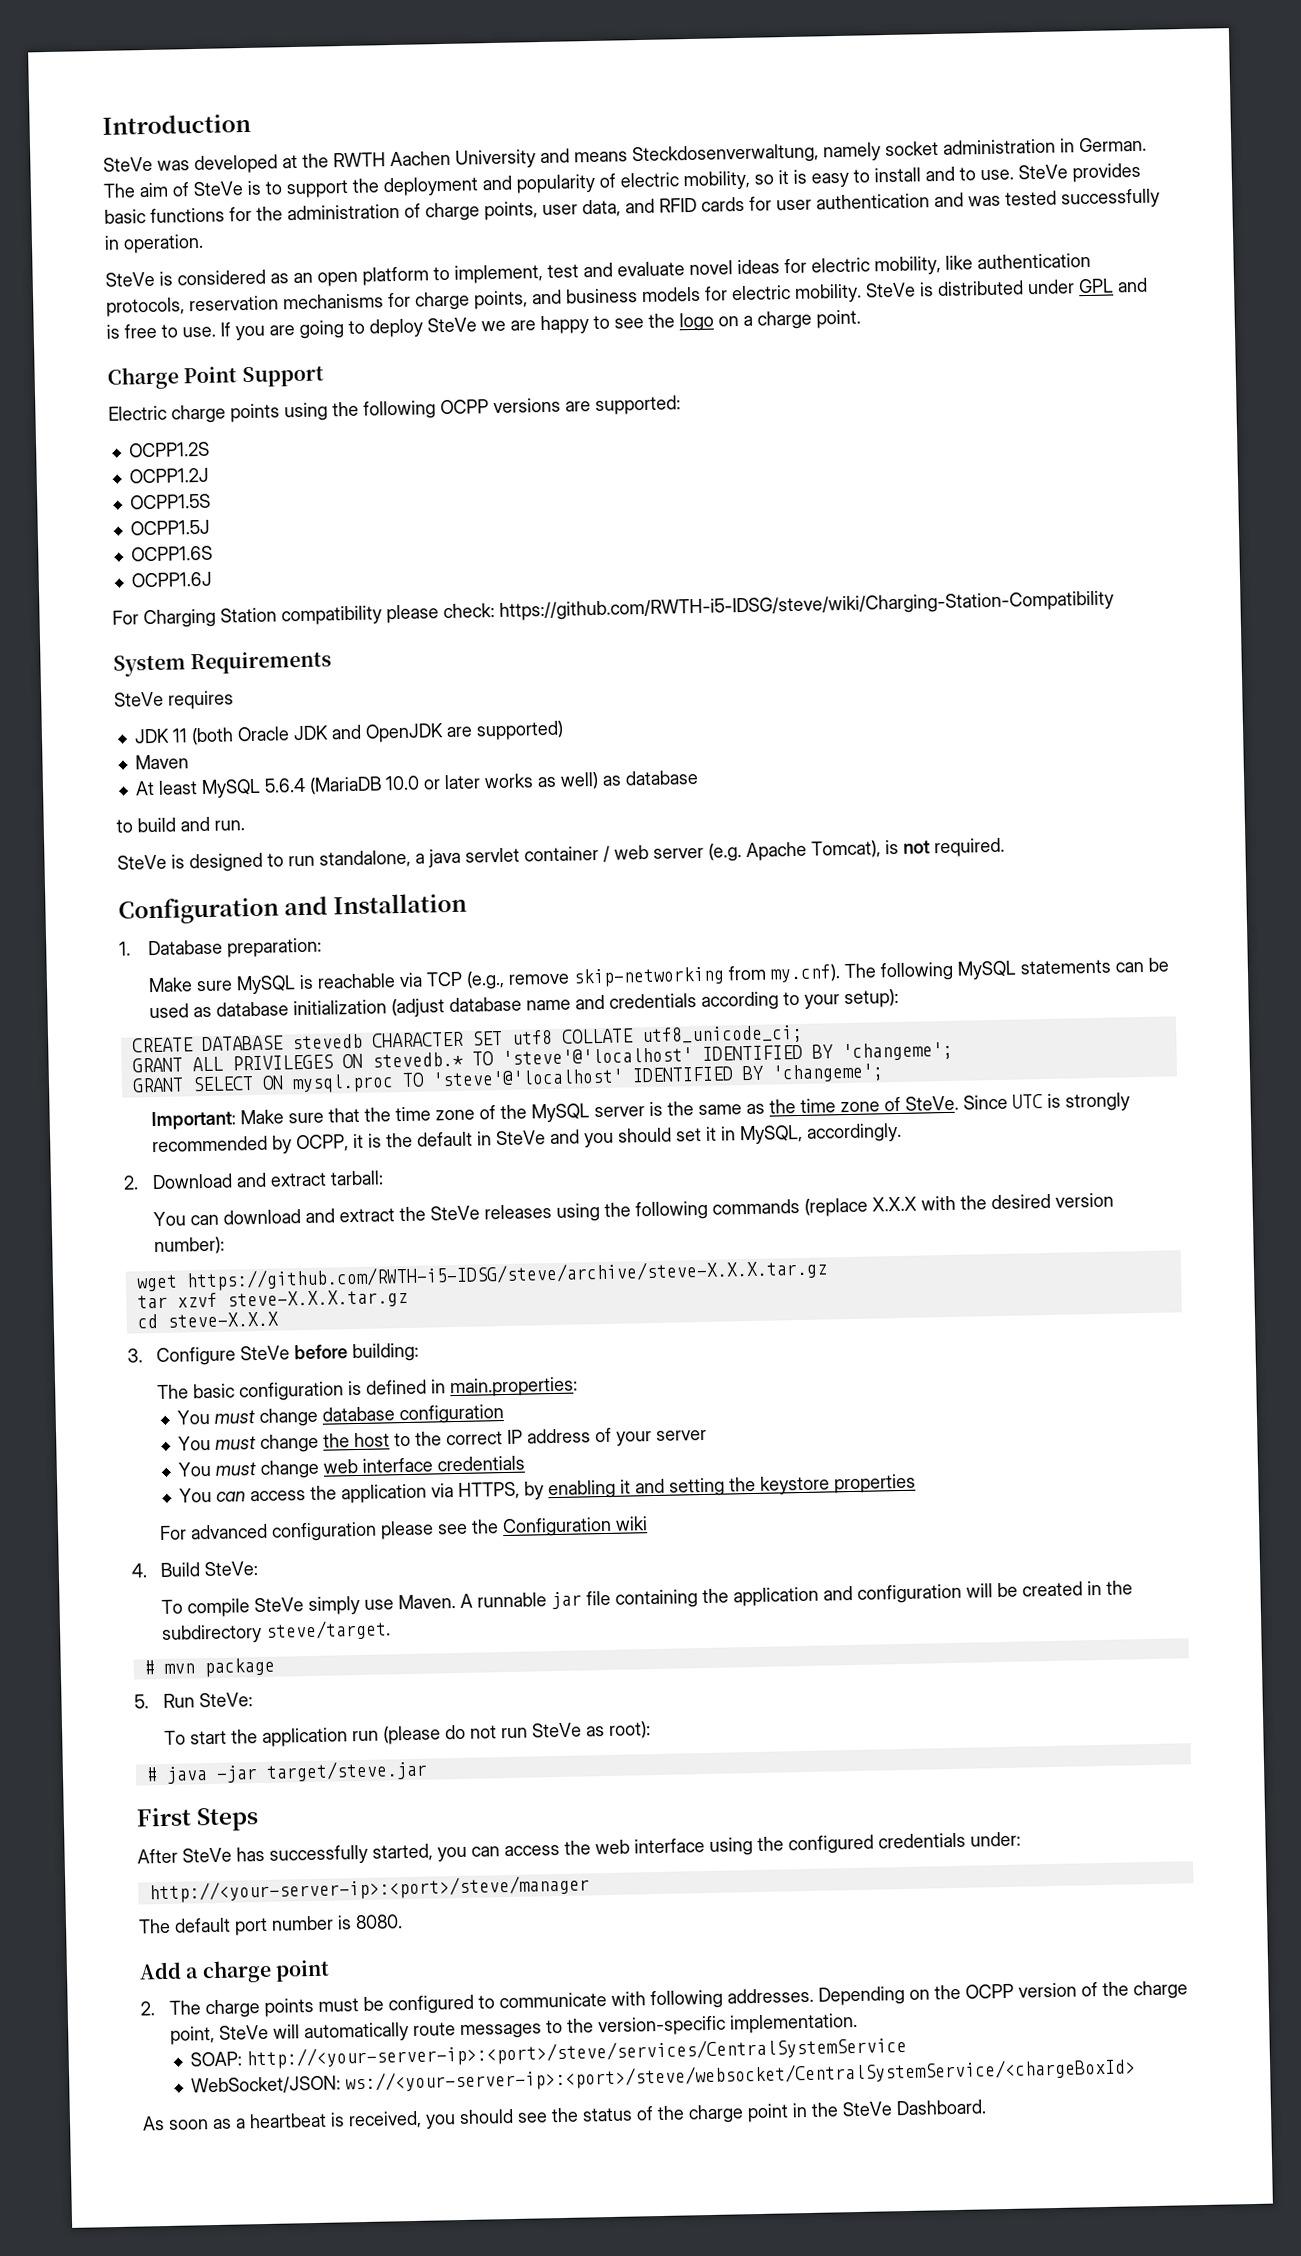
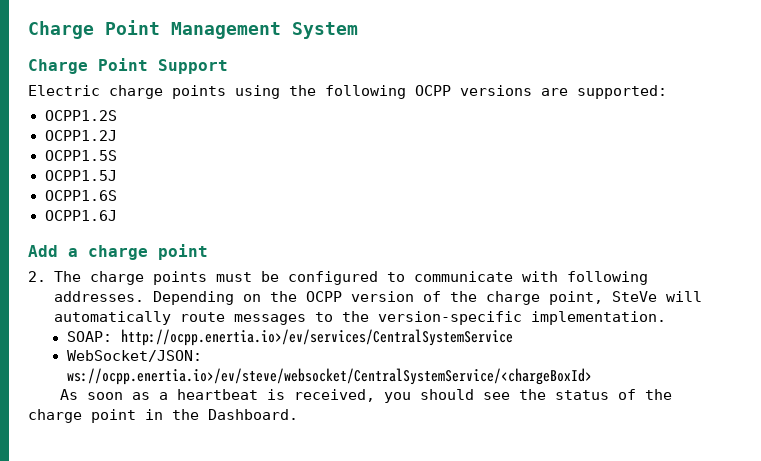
- Introduction
- SteVe was developed at the RWTH Aachen University and means Steckdosenverwaltung, namely socket administration in German. The aim of SteVe is to support the deployment and popularity of electric mobility, so it is easy to install and to use. SteVe provides basic functions for the administration of charge points, user data, and RFID cards for user authentication and was tested successfully in operation.
- SteVe is considered as an open platform to implement, test and evaluate novel ideas for electric mobility, like authentication protocols, reservation mechanisms for charge points, and business models for electric mobility. SteVe is distributed under GPL and is free to use. If you are going to deploy SteVe we are happy to see the logo on a charge point.
+ Charge Point Management System
- For Charging Station compatibility please check: https://github.com/RWTH-i5-IDSG/steve/wiki/Charging-Station-Compatibility
- System Requirements
- SteVe requires
- JDK 11 (both Oracle JDK and OpenJDK are supported)
- Maven
- At least MySQL 5.6.4 (MariaDB 10.0 or later works as well) as database
- to build and run.
- SteVe is designed to run standalone, a java servlet container / web server (e.g. Apache Tomcat), is not required.
- Configuration and Installation
- 1. Database preparation:
- Make sure MySQL is reachable via TCP (e.g., remove skip-networking from my.cnf). The following MySQL statements can be used as database initialization (adjust database name and credentials according to your setup):
- CREATE DATABASE stevedb CHARACTER SET utf8 COLLATE utf8_unicode_ci;
- GRANT ALL PRIVILEGES ON stevedb.* TO 'steve'@'localhost' IDENTIFIED BY 'changeme';
- GRANT SELECT ON mysql.proc TO 'steve'@'localhost' IDENTIFIED BY 'changeme';
- Important: Make sure that the time zone of the MySQL server is the same as the time zone of SteVe. Since UTC is strongly recommended by OCPP, it is the default in SteVe and you should set it in MySQL, accordingly.
- 2. Download and extract tarball:
- You can download and extract the SteVe releases using the following commands (replace X.X.X with the desired version number):
- wget https://github.com/RWTH-i5-IDSG/steve/archive/steve-X.X.X.tar.gz
- tar xzvf steve-X.X.X.tar.gz
- cd steve-X.X.X
- 3. Configure SteVe before building:
- The basic configuration is defined in main.properties:
- You must change database configuration
- You must change the host to the correct IP address of your server
- You must change web interface credentials
- You can access the application via HTTPS, by enabling it and setting the keystore properties
- For advanced configuration please see the Configuration wiki
- 4. Build SteVe:
- To compile SteVe simply use Maven. A runnable jar file containing the application and configuration will be created in the subdirectory steve/target.
- # mvn package
- 5. Run SteVe:
- To start the application run (please do not run SteVe as root):
- # java -jar target/steve.jar
- First Steps
- After SteVe has successfully started, you can access the web interface using the configured credentials under:
- http://<your-server-ip>:<port>/steve/manager
- The default port number is 8080.
- SOAP: http://<your-server-ip>:<port>/steve/services/CentralSystemService
+ SOAP: http://ocpp.enertia.io>/ev/services/CentralSystemService
- WebSocket/JSON: ws://<your-server-ip>:<port>/steve/websocket/CentralSystemService/<chargeBoxId>
+ WebSocket/JSON: ws://ocpp.enertia.io>/ev/steve/websocket/CentralSystemService/<chargeBoxId>
- As soon as a heartbeat is received, you should see the status of the charge point in the SteVe Dashboard.
+ As soon as a heartbeat is received, you should see the status of the charge point in the Dashboard.

